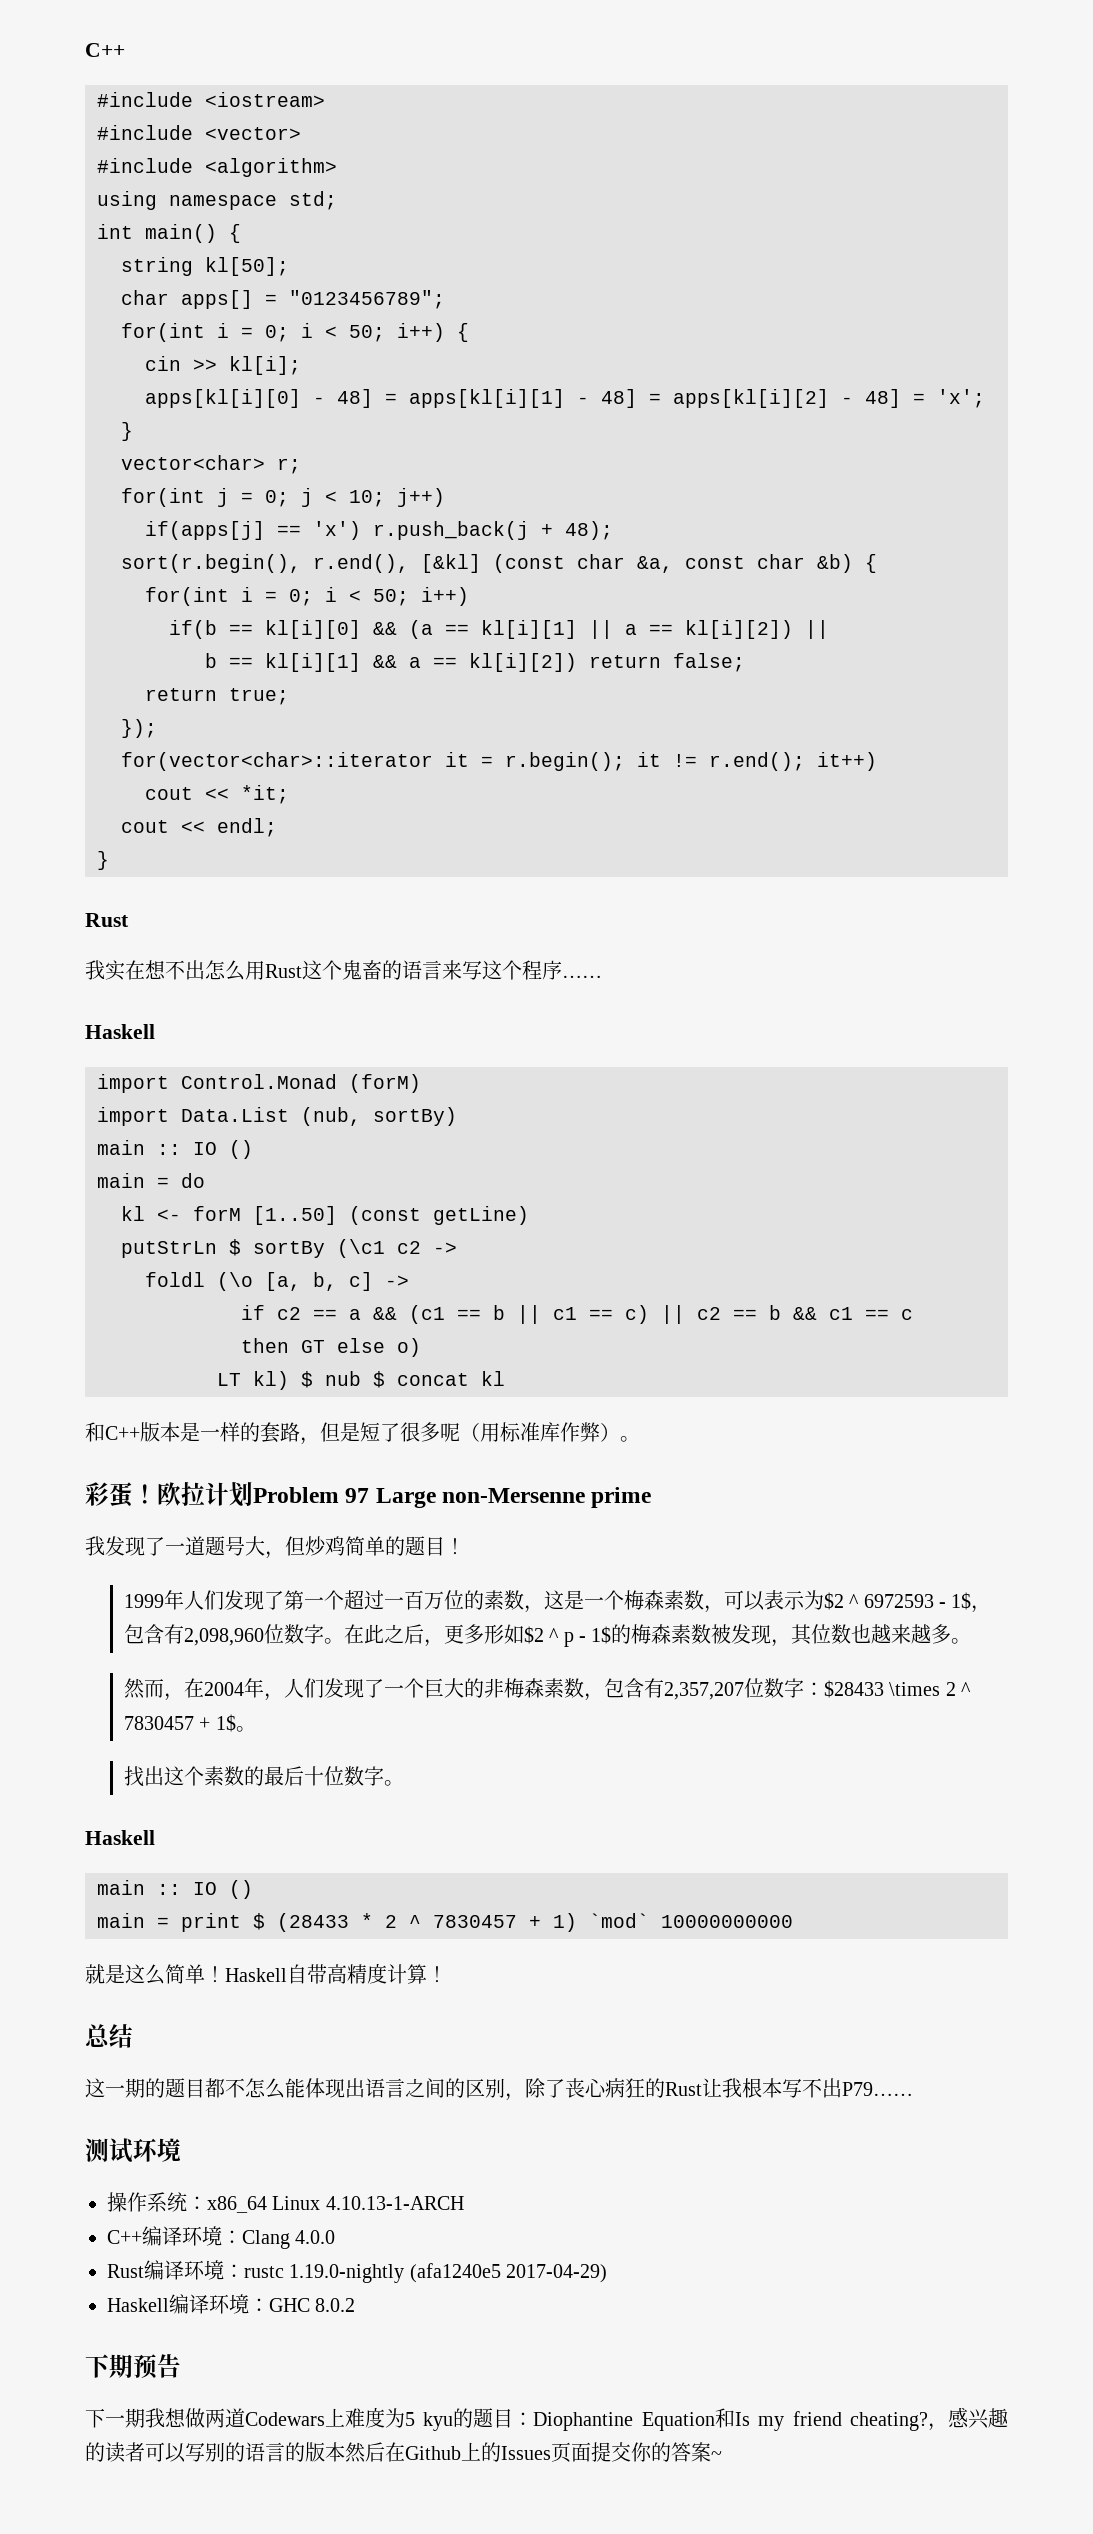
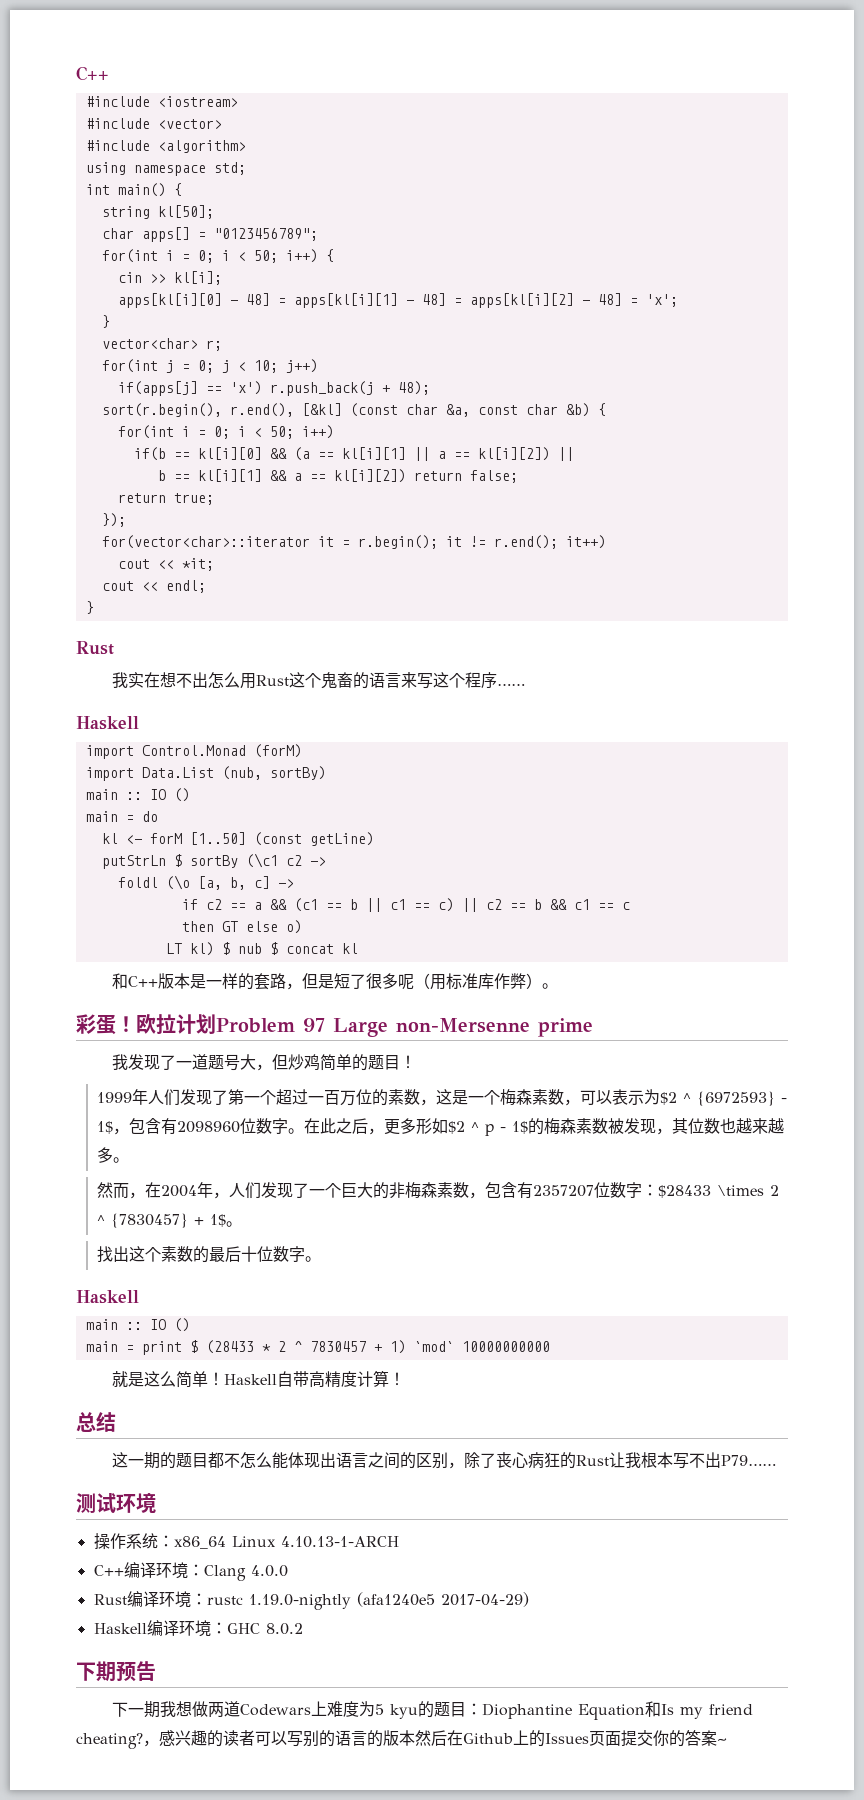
- 1999年人们发现了第一个超过一百万位的素数，这是一个梅森素数，可以表示为$2 ^ 6972593 - 1$，包含有2,098,960位数字。
+ 1999年人们发现了第一个超过一百万位的素数，这是一个梅森素数，可以表示为$2 ^ {6972593} - 1$，包含有2098960位数字。
- 然而，在2004年，人们发现了一个巨大的非梅森素数，包含有2,357,207位数字：$28433 \times 2 ^ 7830457 + 1$。
+ 然而，在2004年，人们发现了一个巨大的非梅森素数，包含有2357207位数字：$28433 \times 2 ^ {7830457} + 1$。

